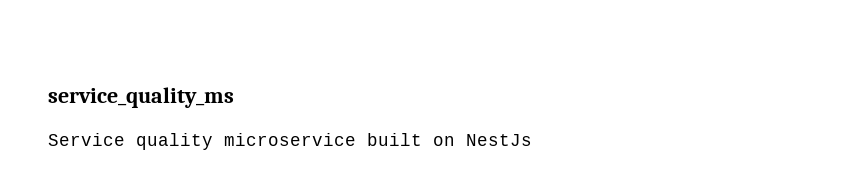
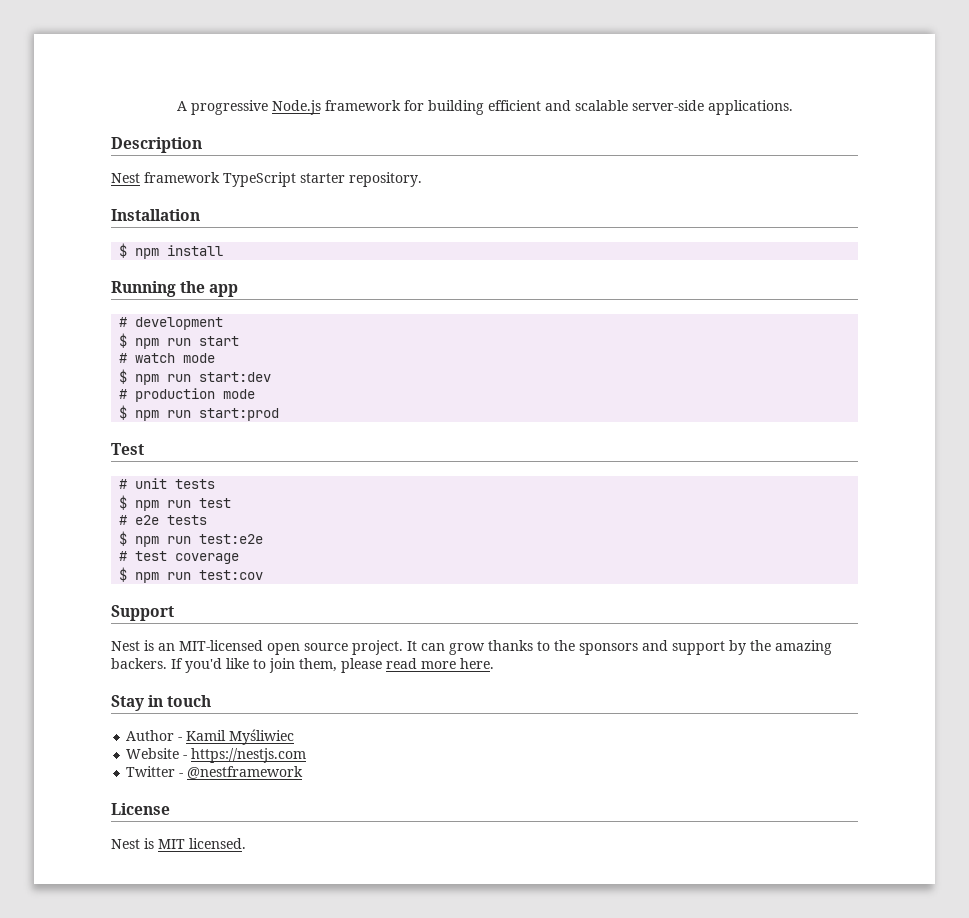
- service_quality_ms
- Service quality microservice built on NestJs
+ A progressive Node.js framework for building efficient and scalable server-side applications.
+ Description
+ Nest framework TypeScript starter repository.
+ Installation
+ $ npm install
+ Running the app
+ # development
+ $ npm run start
+ # watch mode
+ $ npm run start:dev
+ # production mode
+ $ npm run start:prod
+ Test
+ # unit tests
+ $ npm run test
+ # e2e tests
+ $ npm run test:e2e
+ # test coverage
+ $ npm run test:cov
+ Support
+ Nest is an MIT-licensed open source project. It can grow thanks to the sponsors and support by the amazing backers. If you'd like to join them, please read more here.
+ Stay in touch
+ Author - Kamil Myśliwiec
+ Website - https://nestjs.com
+ Twitter - @nestframework
+ License
+ Nest is MIT licensed.

